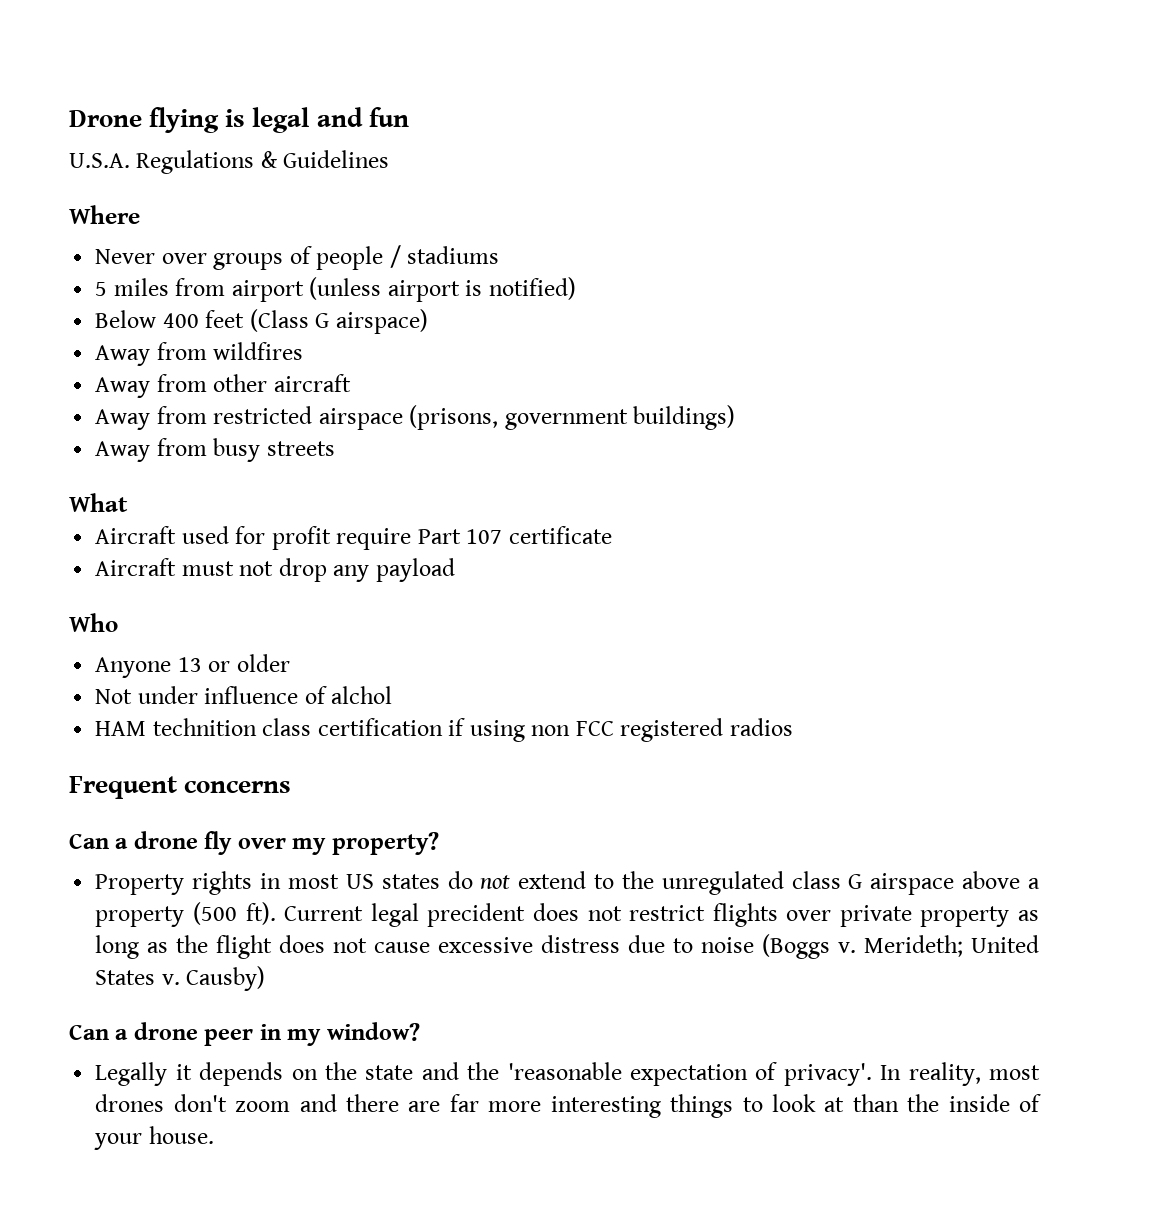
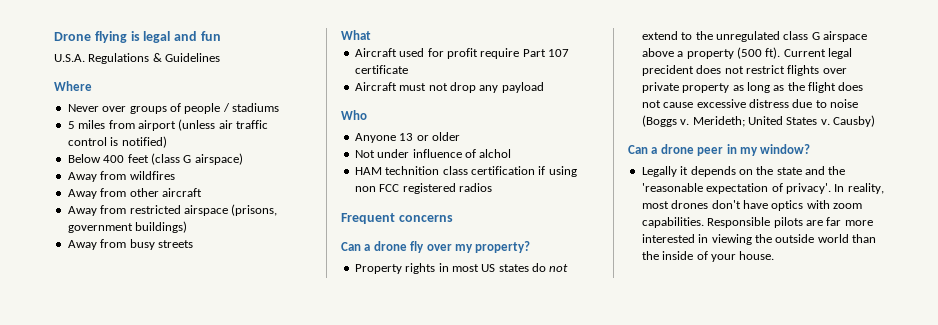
- 5 miles from airport (unless airport is notified)
+ 5 miles from airport (unless air traffic control is notified)
- Below 400 feet (Class G airspace)
+ Below 400 feet (class G airspace)
- In reality, most drones don't zoom and there are far more interesting things to look at than the inside of your house.
+ In reality, most drones don't have optics with zoom capabilities. Responsible pilots are far more interested in viewing the outside world than the inside of your house.

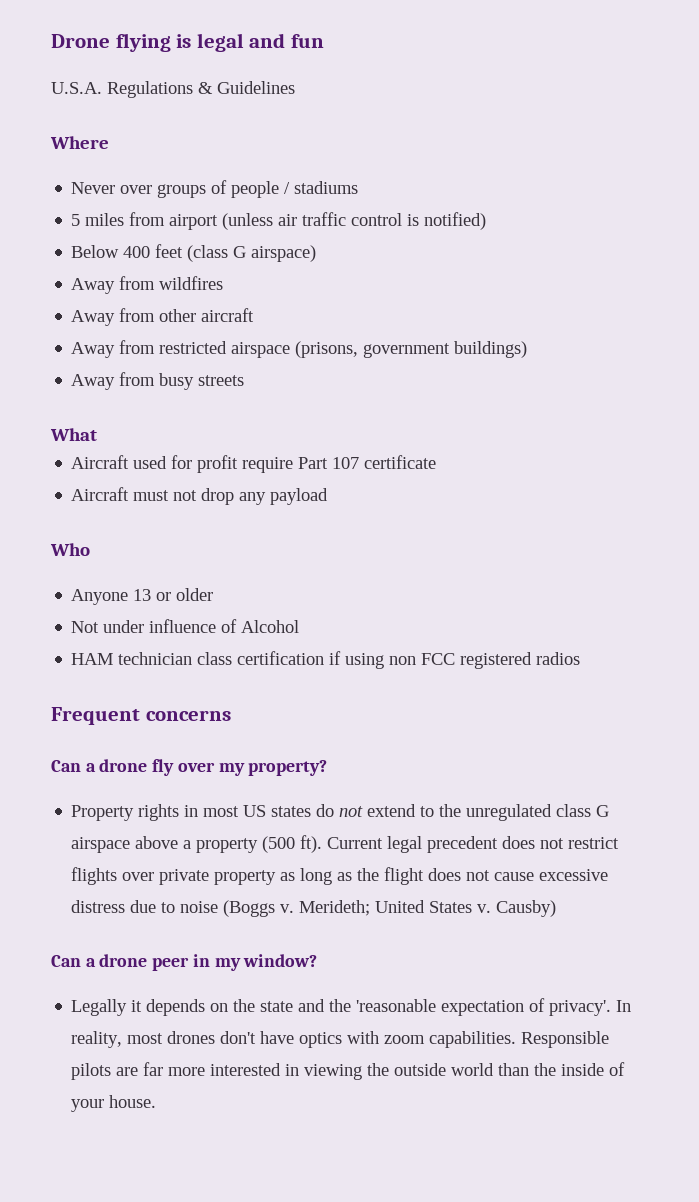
- Not under influence of alchol
+ Not under influence of Alcohol
- HAM technition class certification if using non FCC registered radios
+ HAM technician class certification if using non FCC registered radios
- Current legal precident does not restrict flights over private property as long as the flight does not cause excessive distress due to noise (Boggs v.
+ Current legal precedent does not restrict flights over private property as long as the flight does not cause excessive distress due to noise (Boggs v.

